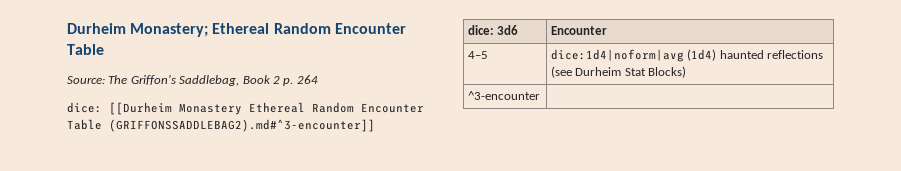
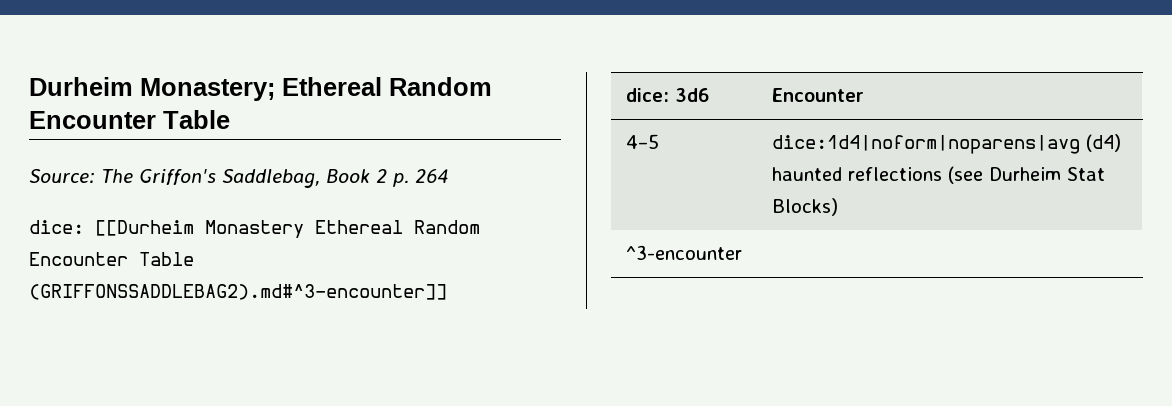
- 4–5 | dice:1d4|noform|avg (1d4) haunted reflections (see Durheim Stat Blocks)
+ 4–5 | dice:1d4|noform|noparens|avg (d4) haunted reflections (see Durheim Stat Blocks)

